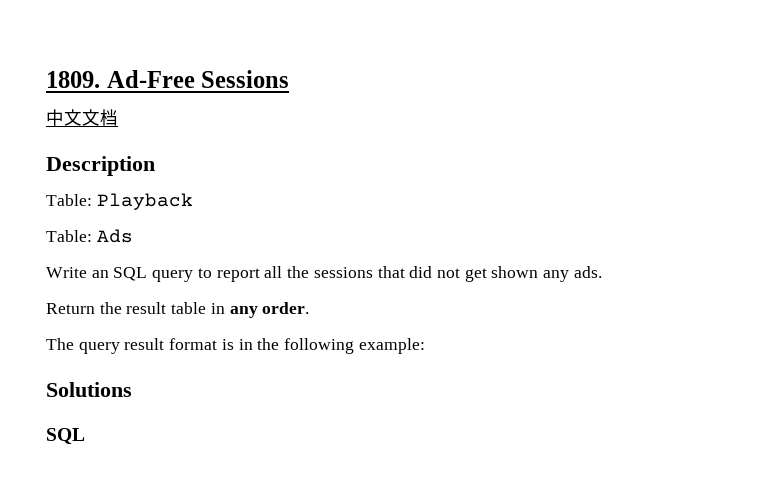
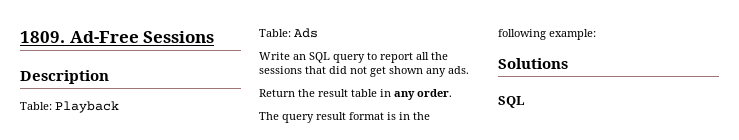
- 中文文档

